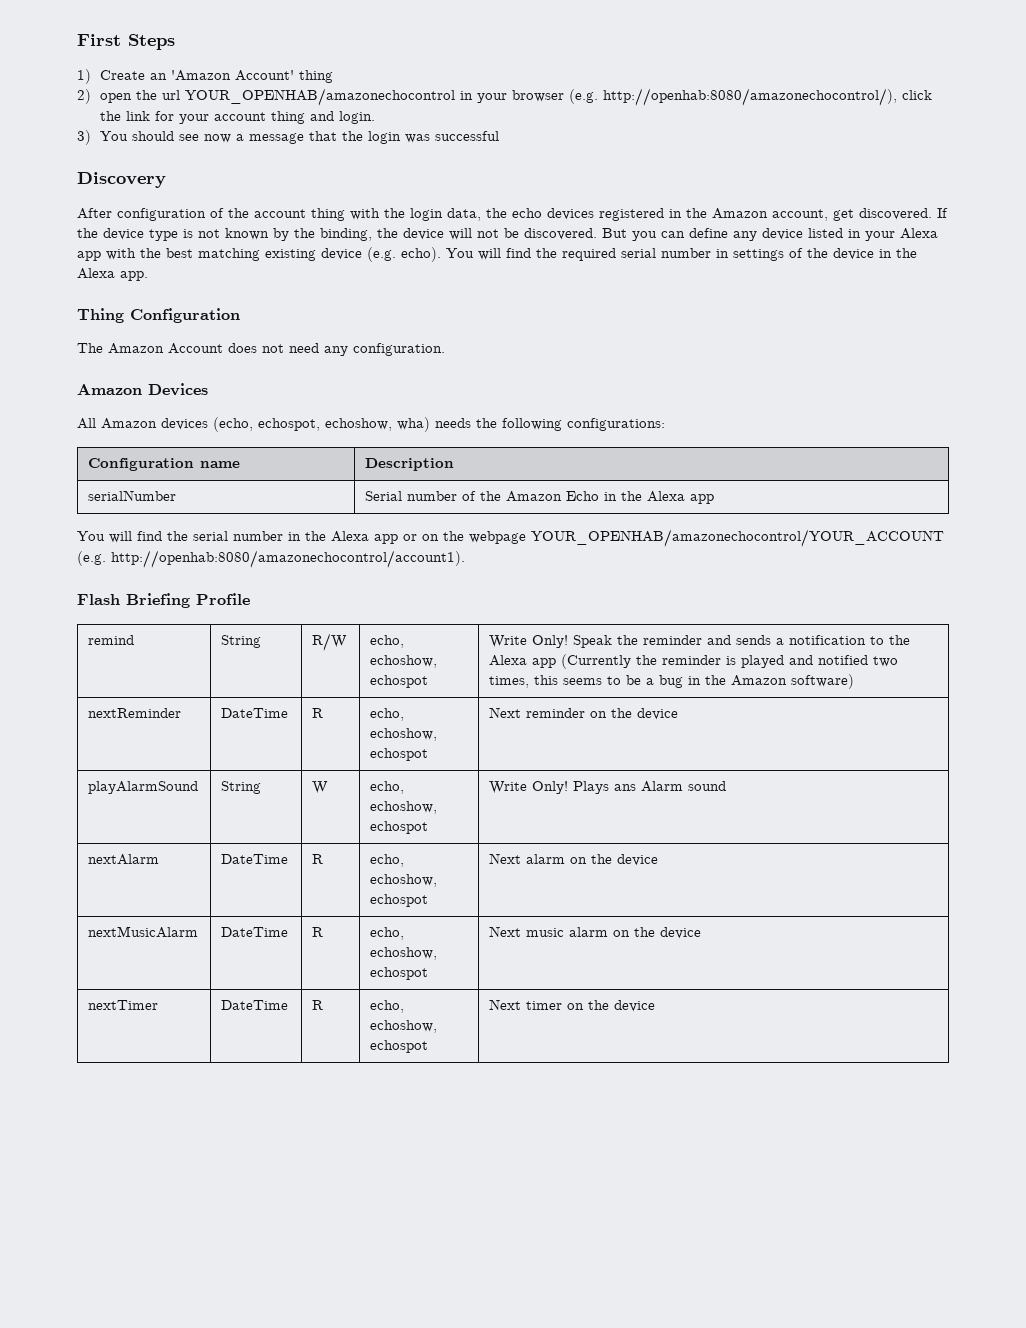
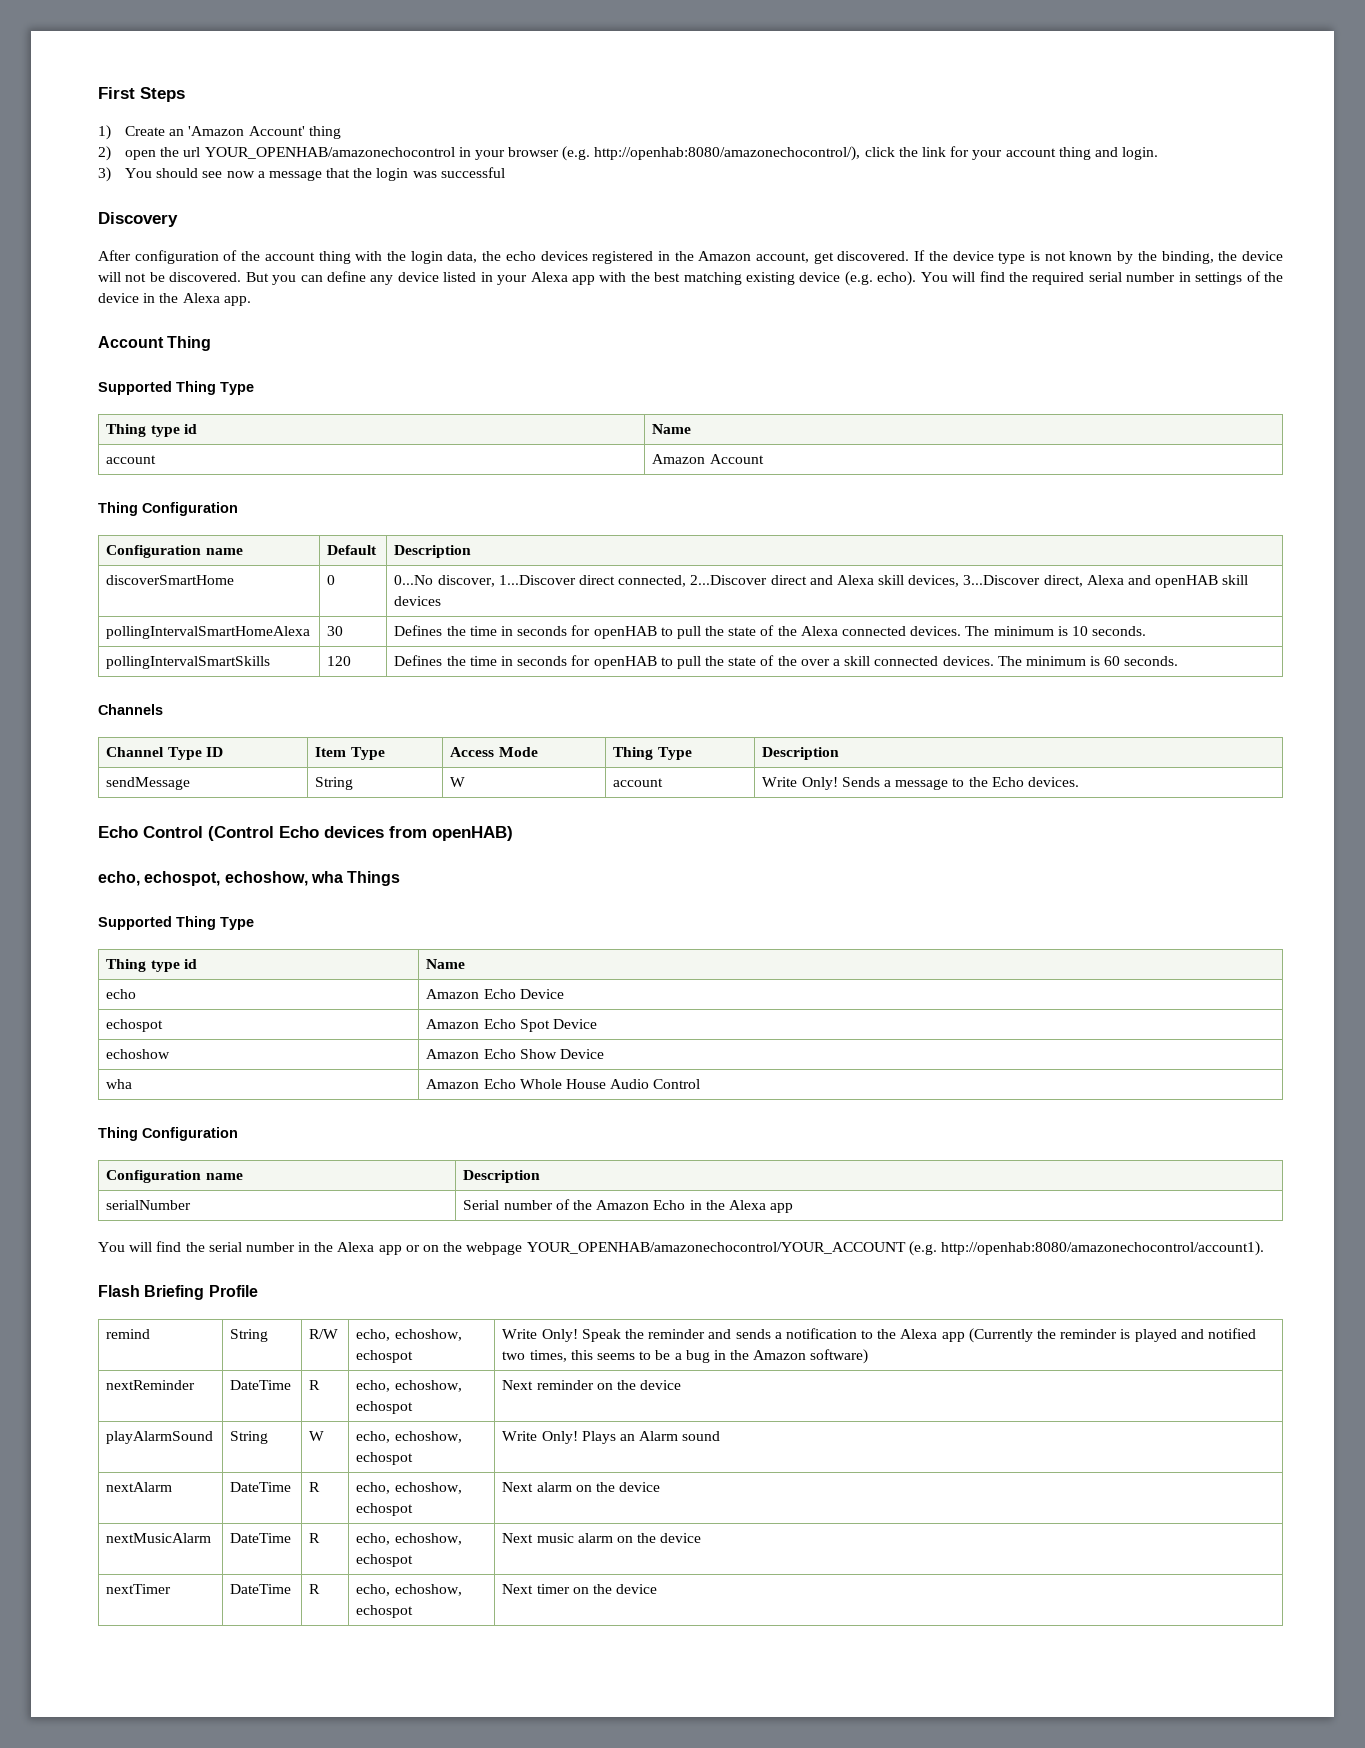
+ Account Thing
+ Supported Thing Type
+ Thing type id | Name
+ account | Amazon Account
  Thing Configuration
- The Amazon Account does not need any configuration.
- Amazon Devices
- All Amazon devices (echo, echospot, echoshow, wha) needs the following configurations:
+ Configuration name | Default | Description
+ discoverSmartHome | 0 | 0...No discover, 1...Discover direct connected, 2...Discover direct and Alexa skill devices, 3...Discover direct, Alexa and openHAB skill devices
+ pollingIntervalSmartHomeAlexa | 30 | Defines the time in seconds for openHAB to pull the state of the Alexa connected devices. The minimum is 10 seconds.
+ pollingIntervalSmartSkills | 120 | Defines the time in seconds for openHAB to pull the state of the over a skill connected devices. The minimum is 60 seconds.
+ Channels
+ Channel Type ID | Item Type | Access Mode | Thing Type | Description
+ sendMessage | String | W | account | Write Only! Sends a message to the Echo devices.
+ Echo Control (Control Echo devices from openHAB)
+ echo, echospot, echoshow, wha Things
+ Supported Thing Type
+ Thing type id | Name
+ echo | Amazon Echo Device
+ echospot | Amazon Echo Spot Device
+ echoshow | Amazon Echo Show Device
+ wha | Amazon Echo Whole House Audio Control
+ Thing Configuration
- playAlarmSound | String | W | echo, echoshow, echospot | Write Only! Plays ans Alarm sound
+ playAlarmSound | String | W | echo, echoshow, echospot | Write Only! Plays an Alarm sound

